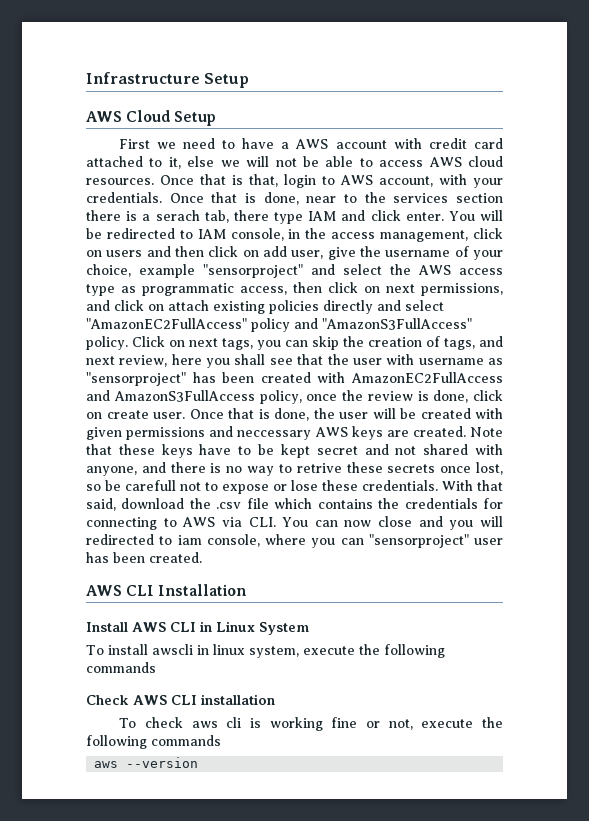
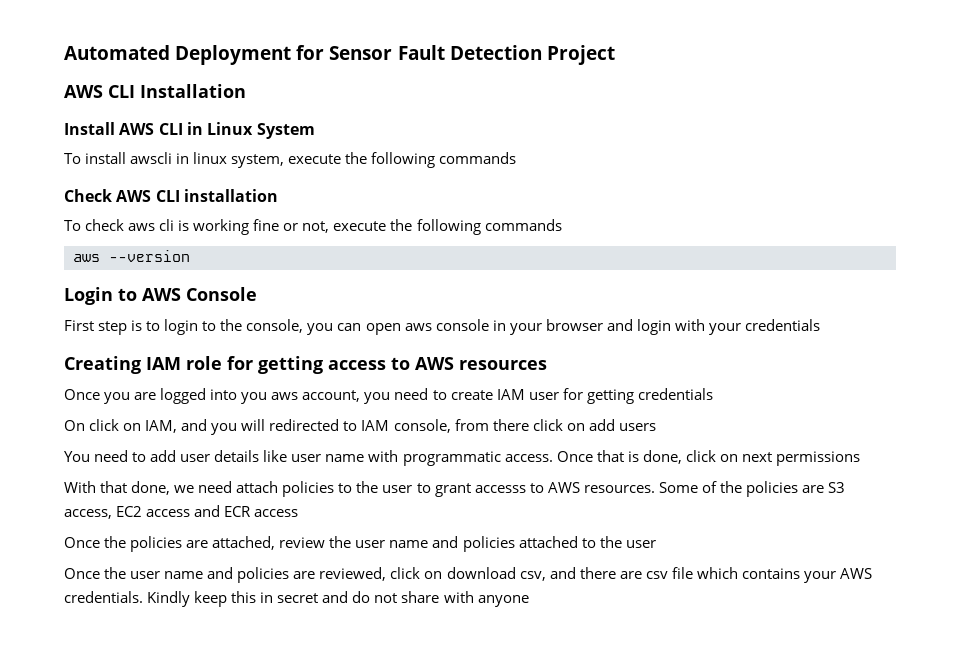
- Infrastructure Setup
- AWS Cloud Setup
- First we need to have a AWS account with credit card attached to it, else we will not be able to access AWS cloud resources. Once that is that, login to AWS account, with your credentials. Once that is done, near to the services section there is a serach tab, there type IAM and click enter. You will be redirected to IAM console, in the access management, click on users and then click on add user, give the username of your choice, example "sensorproject" and select the AWS access type as programmatic access, then click on next permissions, and click on attach existing policies directly and select "AmazonEC2FullAccess" policy and "AmazonS3FullAccess" policy. Click on next tags, you can skip the creation of tags, and next review, here you shall see that the user with username as "sensorproject" has been created with AmazonEC2FullAccess and AmazonS3FullAccess policy, once the review is done, click on create user. Once that is done, the user will be created with given permissions and neccessary AWS keys are created. Note that these keys have to be kept secret and not shared with anyone, and there is no way to retrive these secrets once lost, so be carefull not to expose or lose these credentials. With that said, download the .csv file which contains the credentials for connecting to AWS via CLI. You can now close and you will redirected to iam console, where you can "sensorproject" user has been created.
+ Automated Deployment for Sensor Fault Detection Project
+ Login to AWS Console
+ First step is to login to the console, you can open aws console in your browser and login with your credentials
+ Creating IAM role for getting access to AWS resources
+ Once you are logged into you aws account, you need to create IAM user for getting credentials
+ On click on IAM, and you will redirected to IAM console, from there click on add users
+ You need to add user details like user name with programmatic access. Once that is done, click on next permissions
+ With that done, we need attach policies to the user to grant accesss to AWS resources. Some of the policies are S3 access, EC2 access and ECR access
+ Once the policies are attached, review the user name and policies attached to the user
+ Once the user name and policies are reviewed, click on download csv, and there are csv file which contains your AWS credentials. Kindly keep this in secret and do not share with anyone

